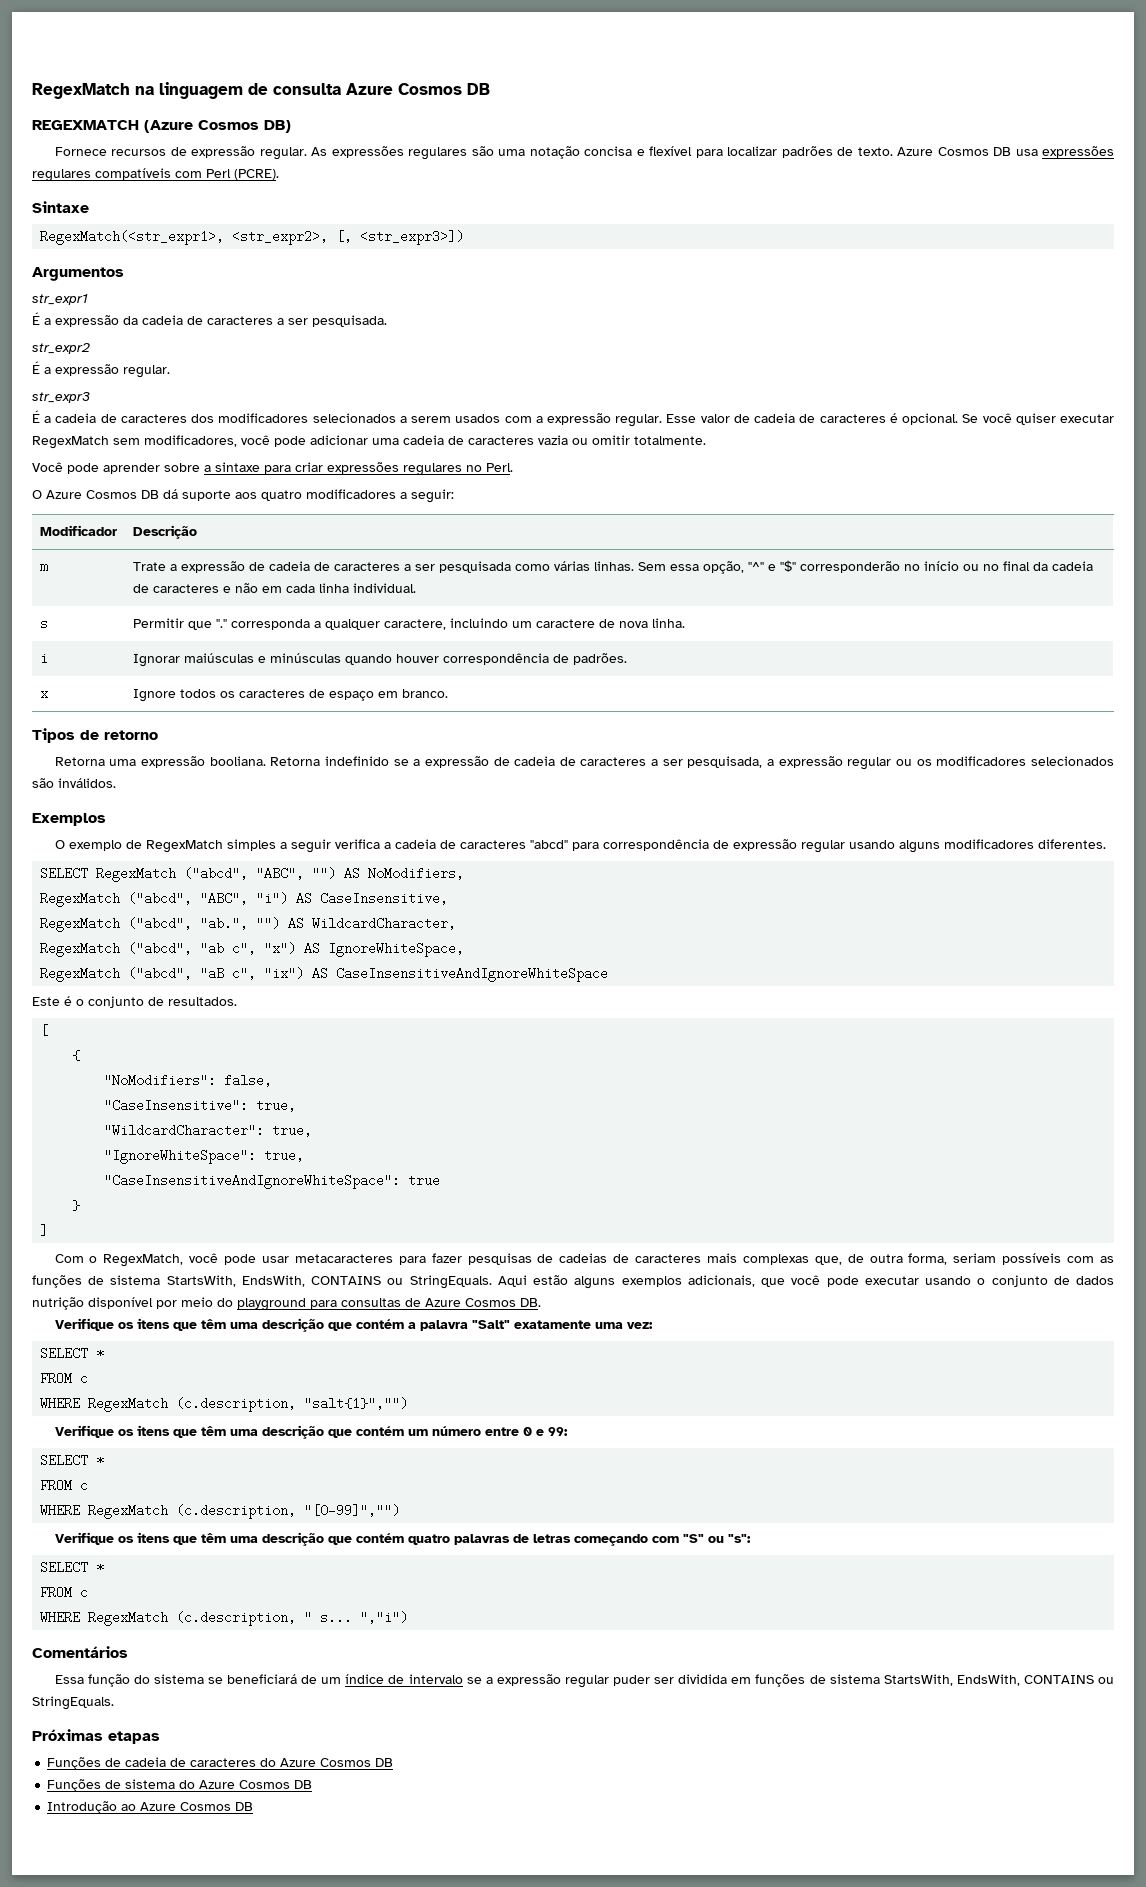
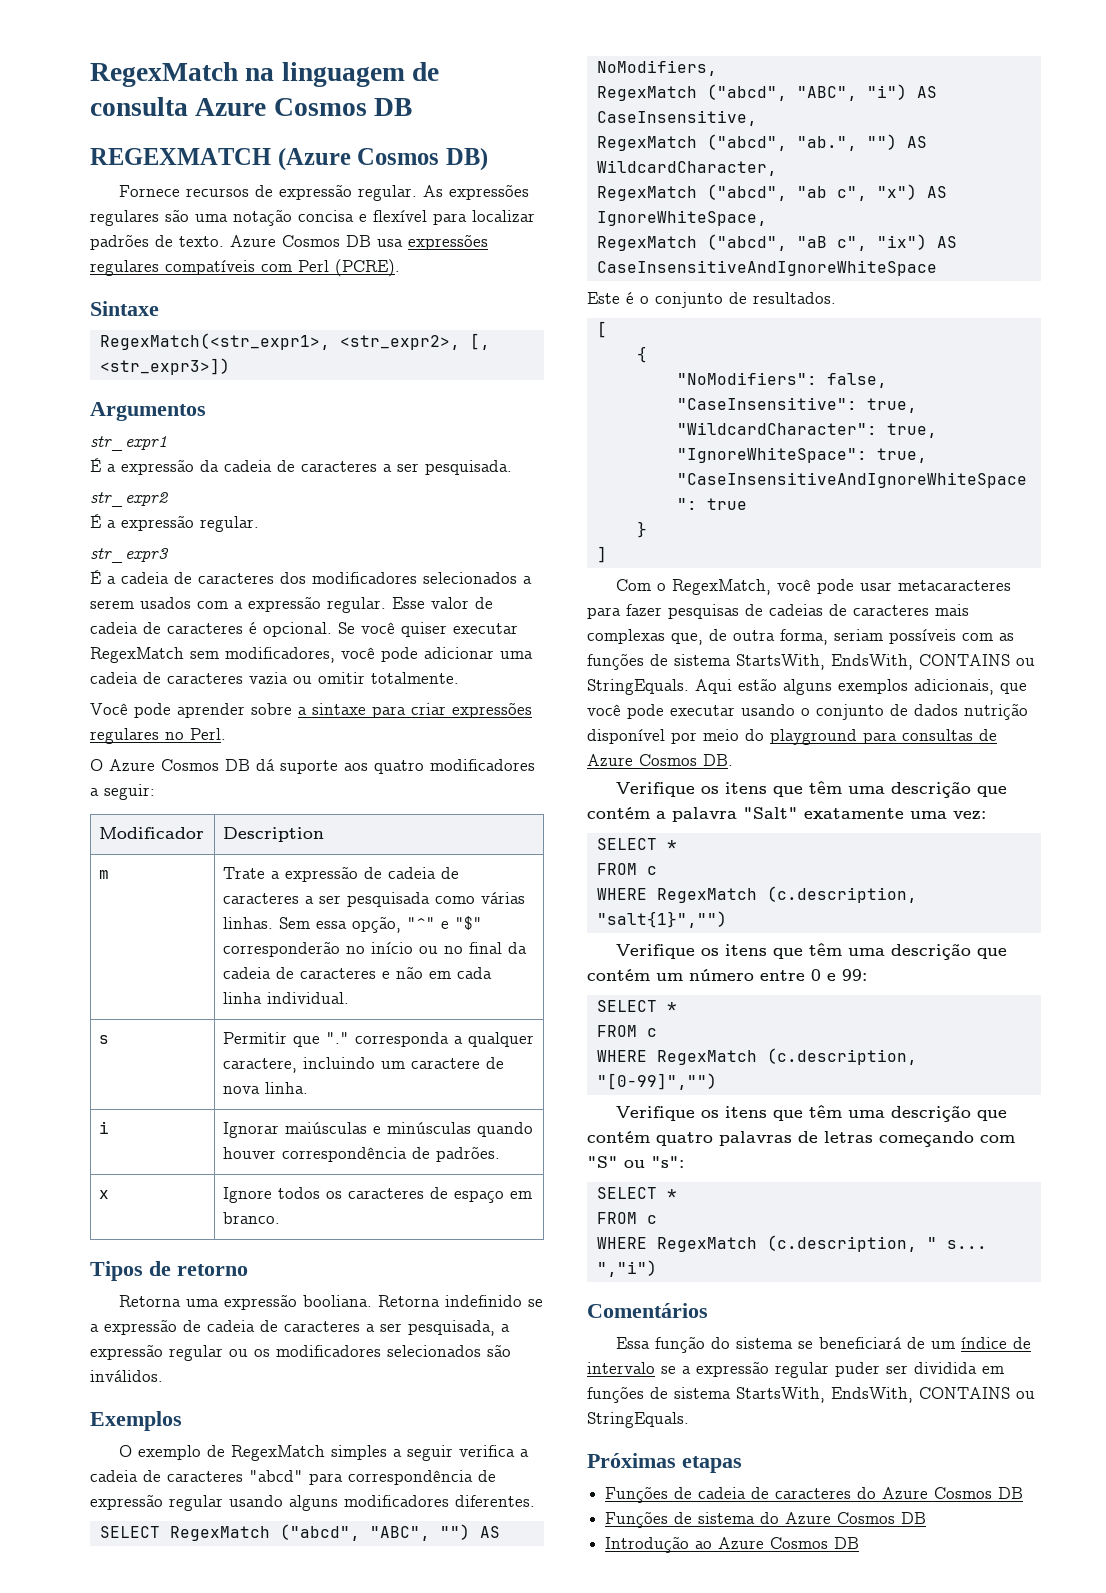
- Modificador | Descrição
+ Modificador | Description

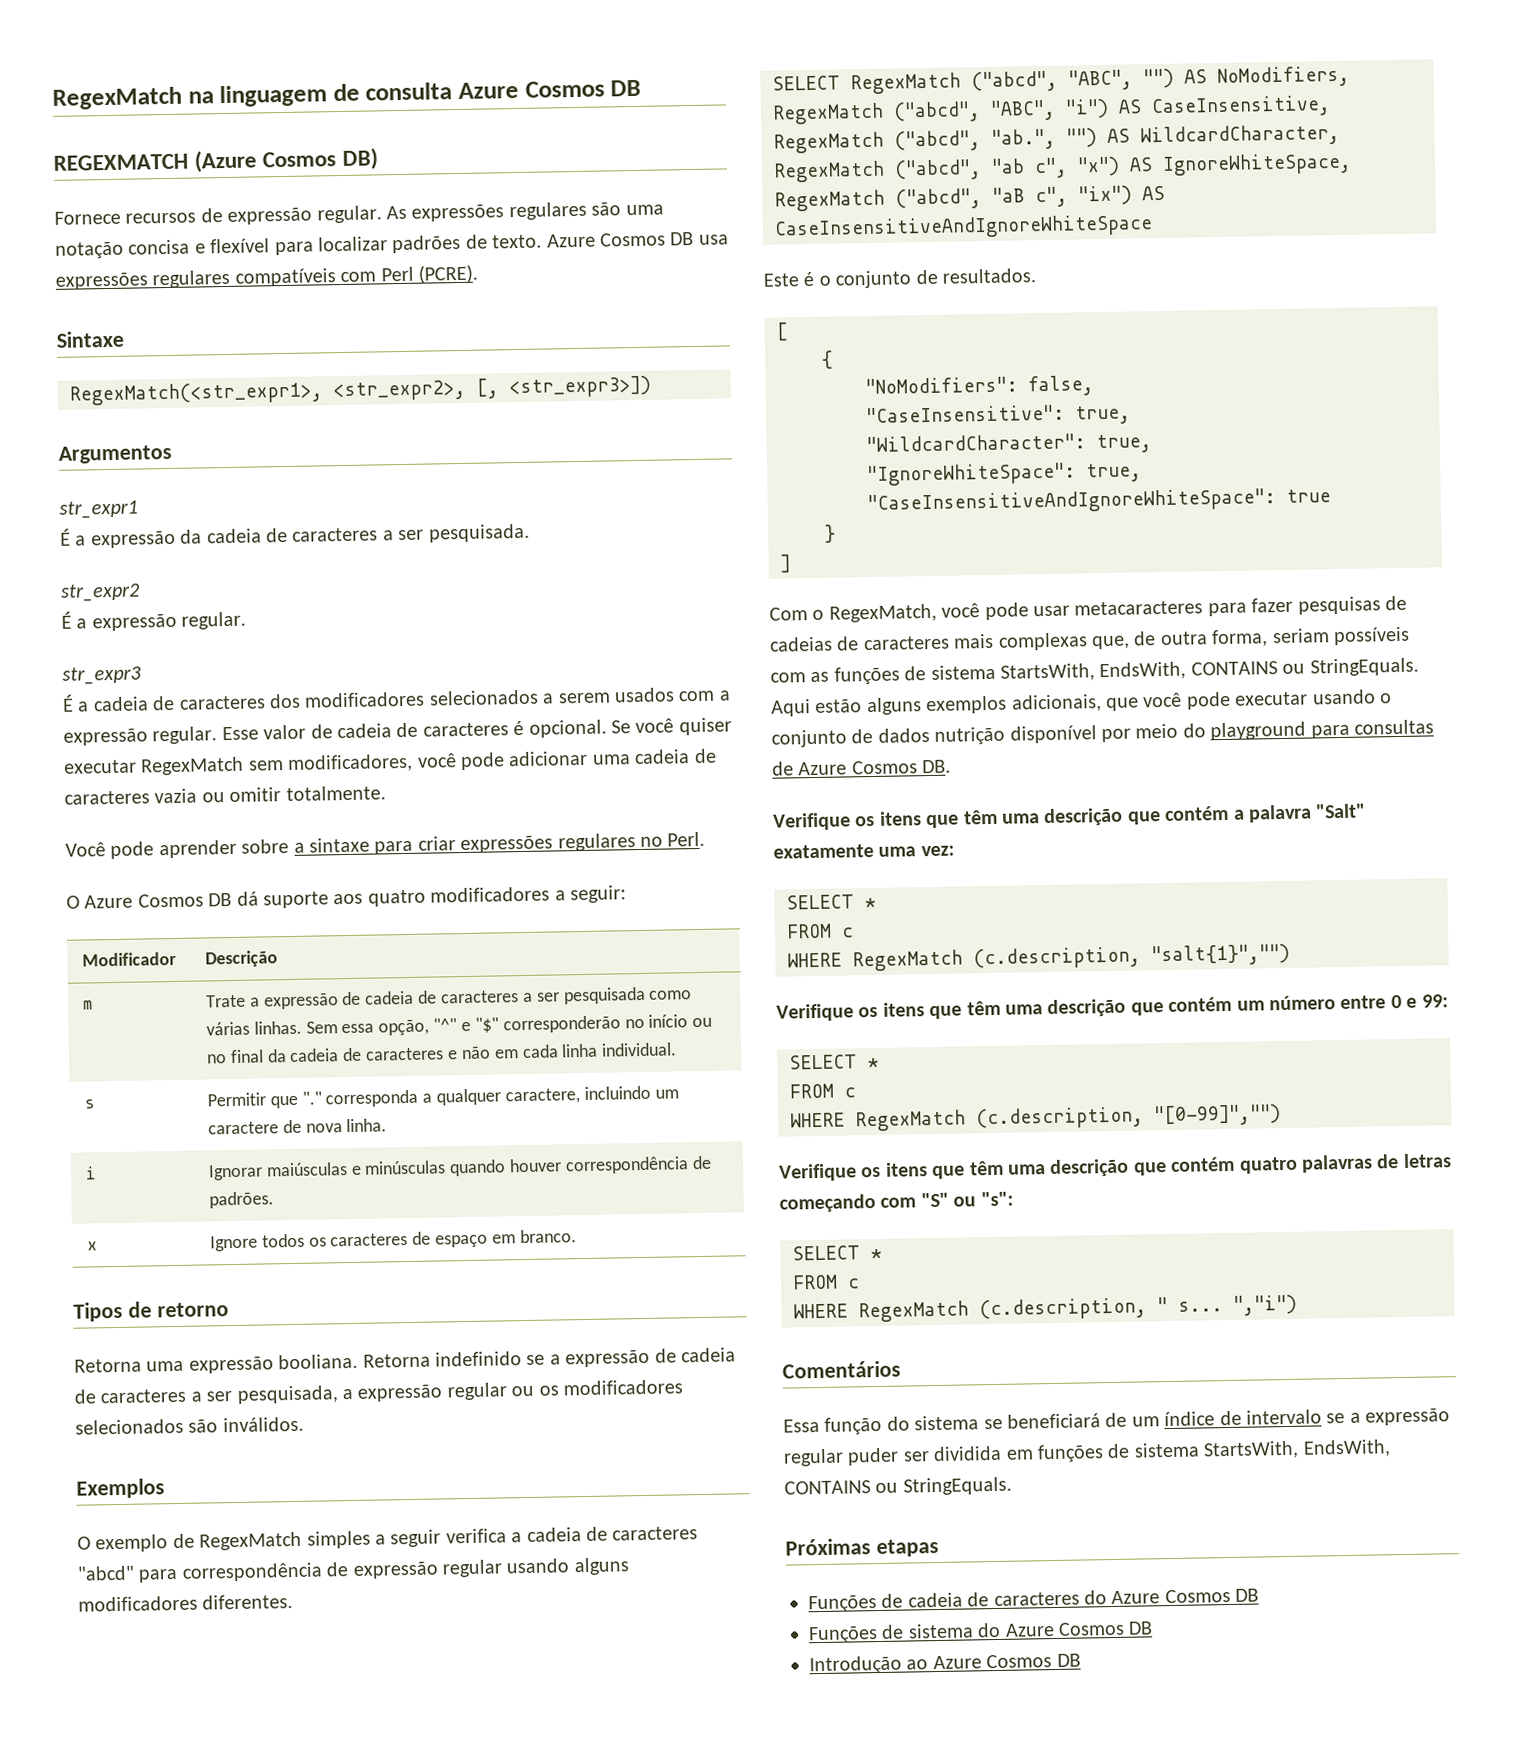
- Modificador | Description
+ Modificador | Descrição

